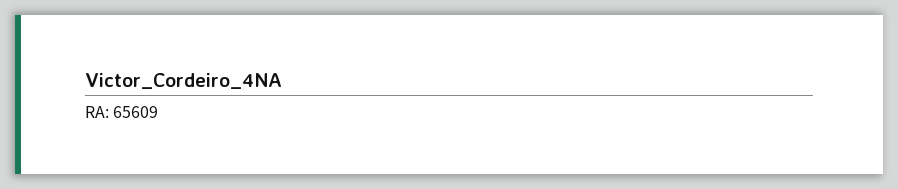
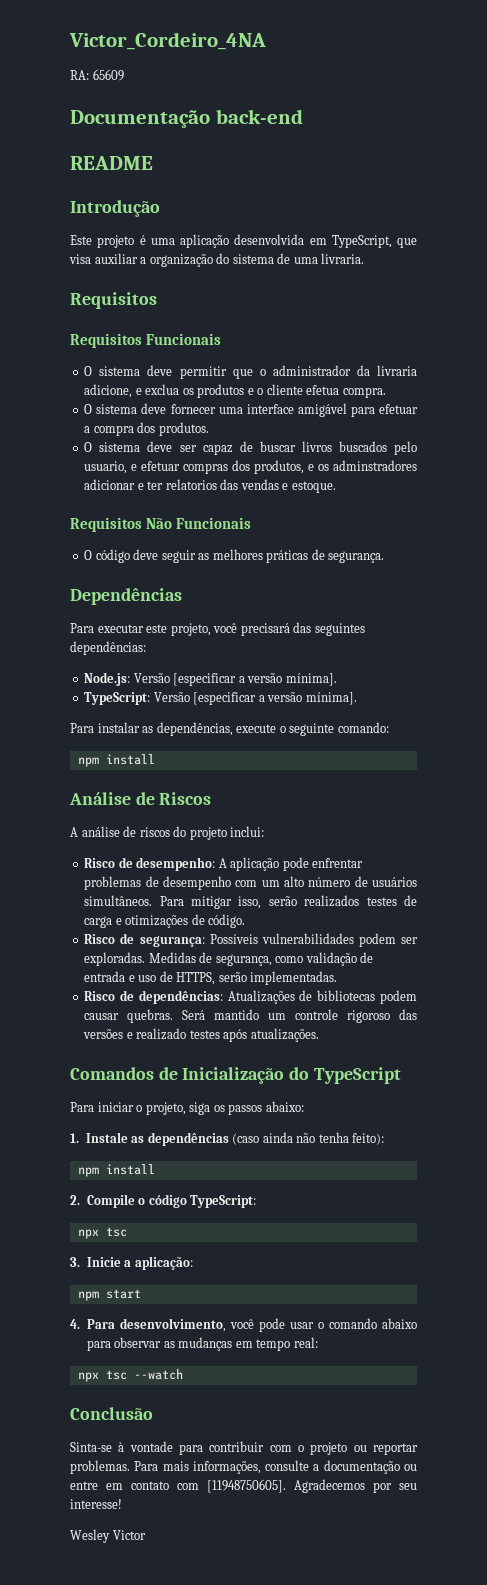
+ Documentação back-end
+ README
+ Introdução
+ Este projeto é uma aplicação desenvolvida em TypeScript, que visa auxiliar a organização do sistema de uma livraria.
+ Requisitos
+ Requisitos Funcionais
+ O sistema deve permitir que o administrador da livraria adicione, e exclua os produtos e o cliente efetua compra.
+ O sistema deve fornecer uma interface amigável para efetuar a compra dos produtos.
+ O sistema deve ser capaz de buscar livros buscados pelo usuario, e efetuar compras dos produtos, e os adminstradores adicionar e ter relatorios das vendas e estoque.
+ Requisitos Não Funcionais
+ O código deve seguir as melhores práticas de segurança.
+ Dependências
+ Para executar este projeto, você precisará das seguintes dependências:
+ Node.js: Versão [especificar a versão mínima].
+ TypeScript: Versão [especificar a versão mínima].
+ Para instalar as dependências, execute o seguinte comando:
+ npm install
+ Análise de Riscos
+ A análise de riscos do projeto inclui:
+ Risco de desempenho: A aplicação pode enfrentar problemas de desempenho com um alto número de usuários simultâneos. Para mitigar isso, serão realizados testes de carga e otimizações de código.
+ Risco de segurança: Possíveis vulnerabilidades podem ser exploradas. Medidas de segurança, como validação de entrada e uso de HTTPS, serão implementadas.
+ Risco de dependências: Atualizações de bibliotecas podem causar quebras. Será mantido um controle rigoroso das versões e realizado testes após atualizações.
+ Comandos de Inicialização do TypeScript
+ Para iniciar o projeto, siga os passos abaixo:
+ 1. Instale as dependências (caso ainda não tenha feito):
+ npm install
+ 2. Compile o código TypeScript:
+ npx tsc
+ 3. Inicie a aplicação:
+ npm start
+ 4. Para desenvolvimento, você pode usar o comando abaixo para observar as mudanças em tempo real:
+ npx tsc --watch
+ Conclusão
+ Sinta-se à vontade para contribuir com o projeto ou reportar problemas. Para mais informações, consulte a documentação ou entre em contato com [11948750605]. Agradecemos por seu interesse!
+ Wesley Victor

